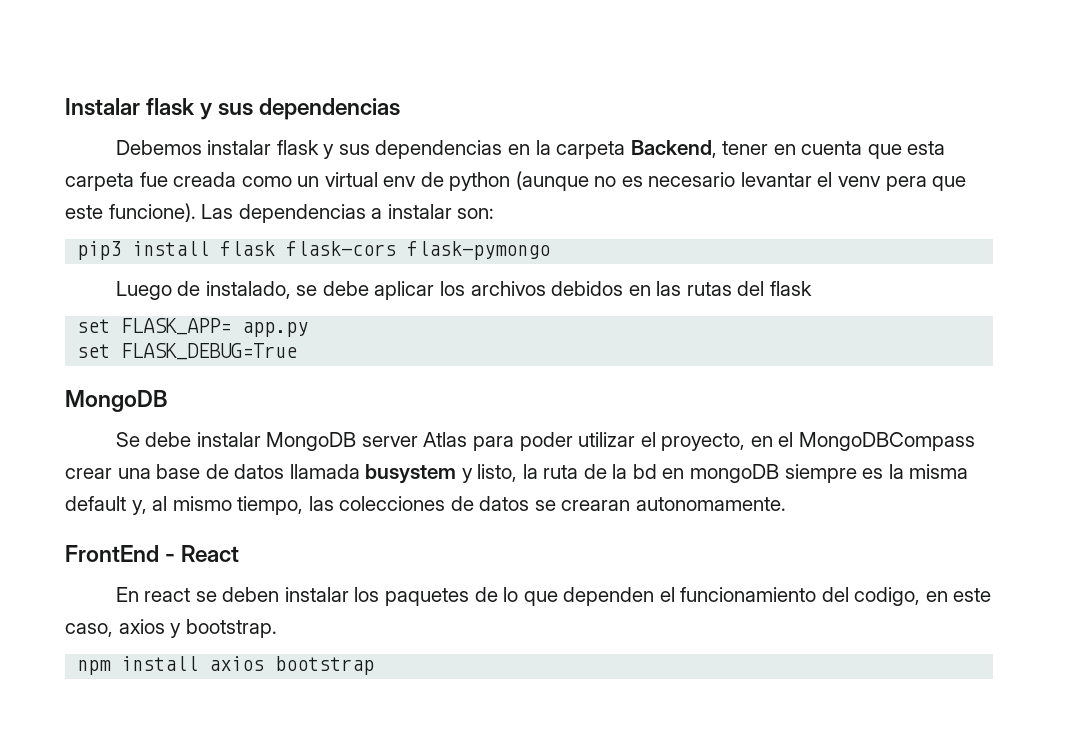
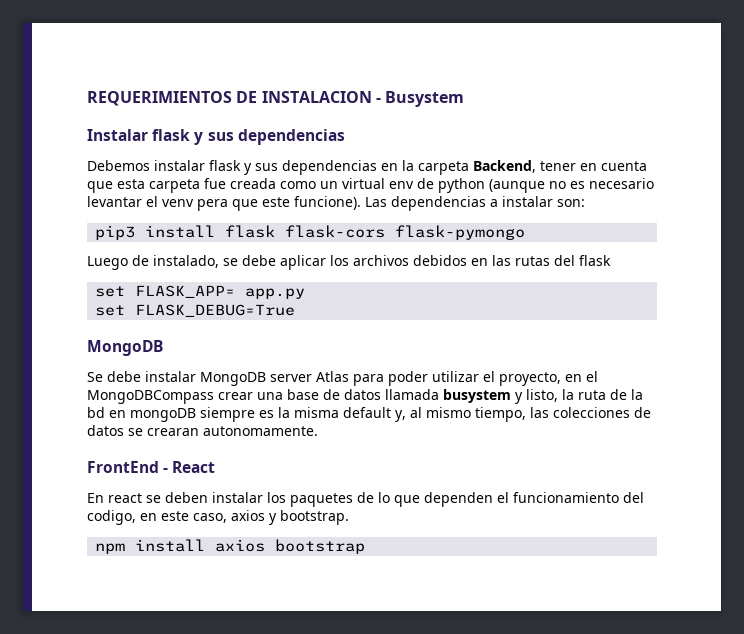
+ REQUERIMIENTOS DE INSTALACION - Busystem

